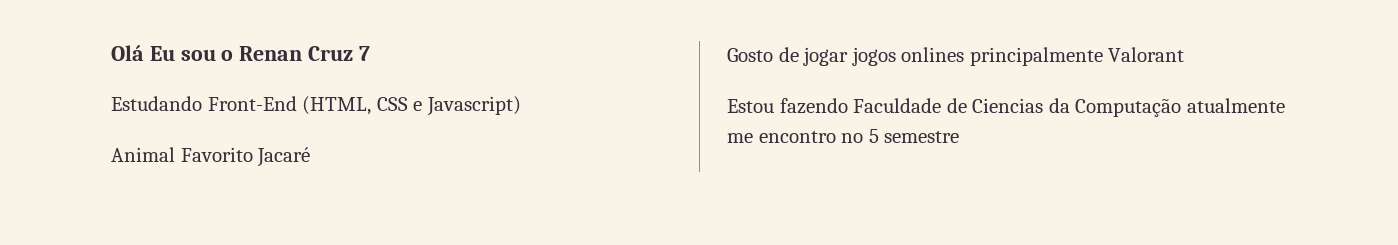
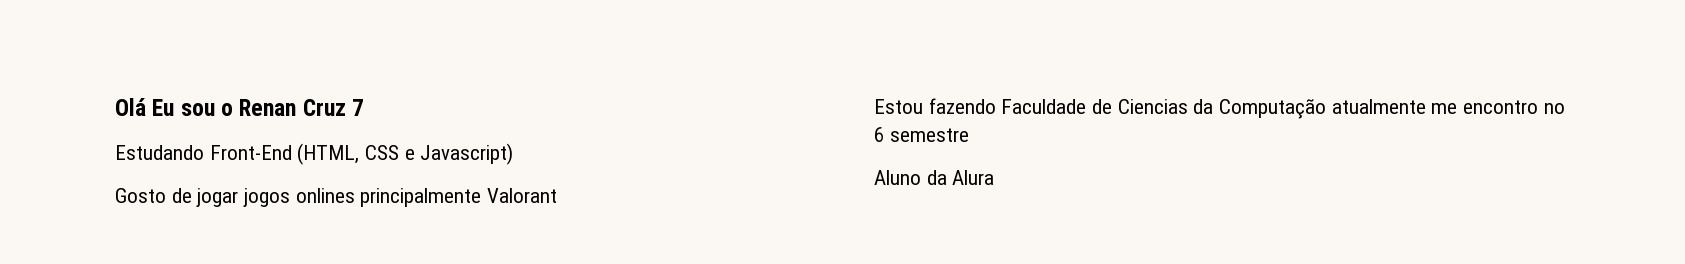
- Animal Favorito Jacaré
- Estou fazendo Faculdade de Ciencias da Computação atualmente me encontro no 5 semestre
+ Estou fazendo Faculdade de Ciencias da Computação atualmente me encontro no 6 semestre
+ Aluno da Alura

